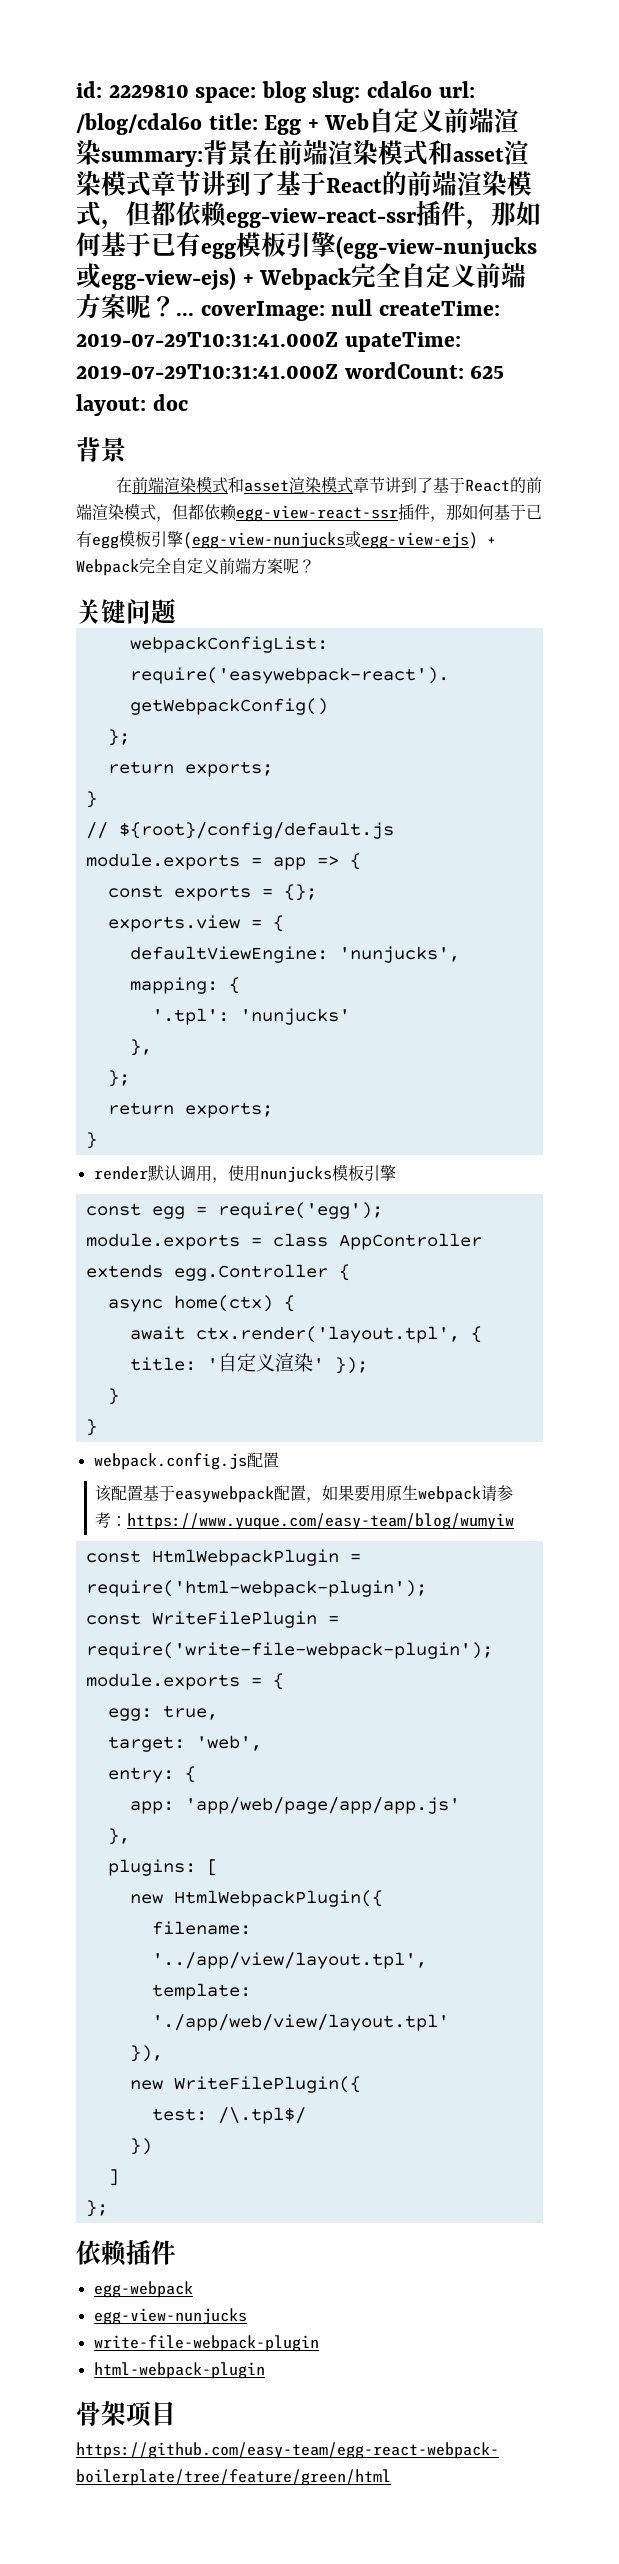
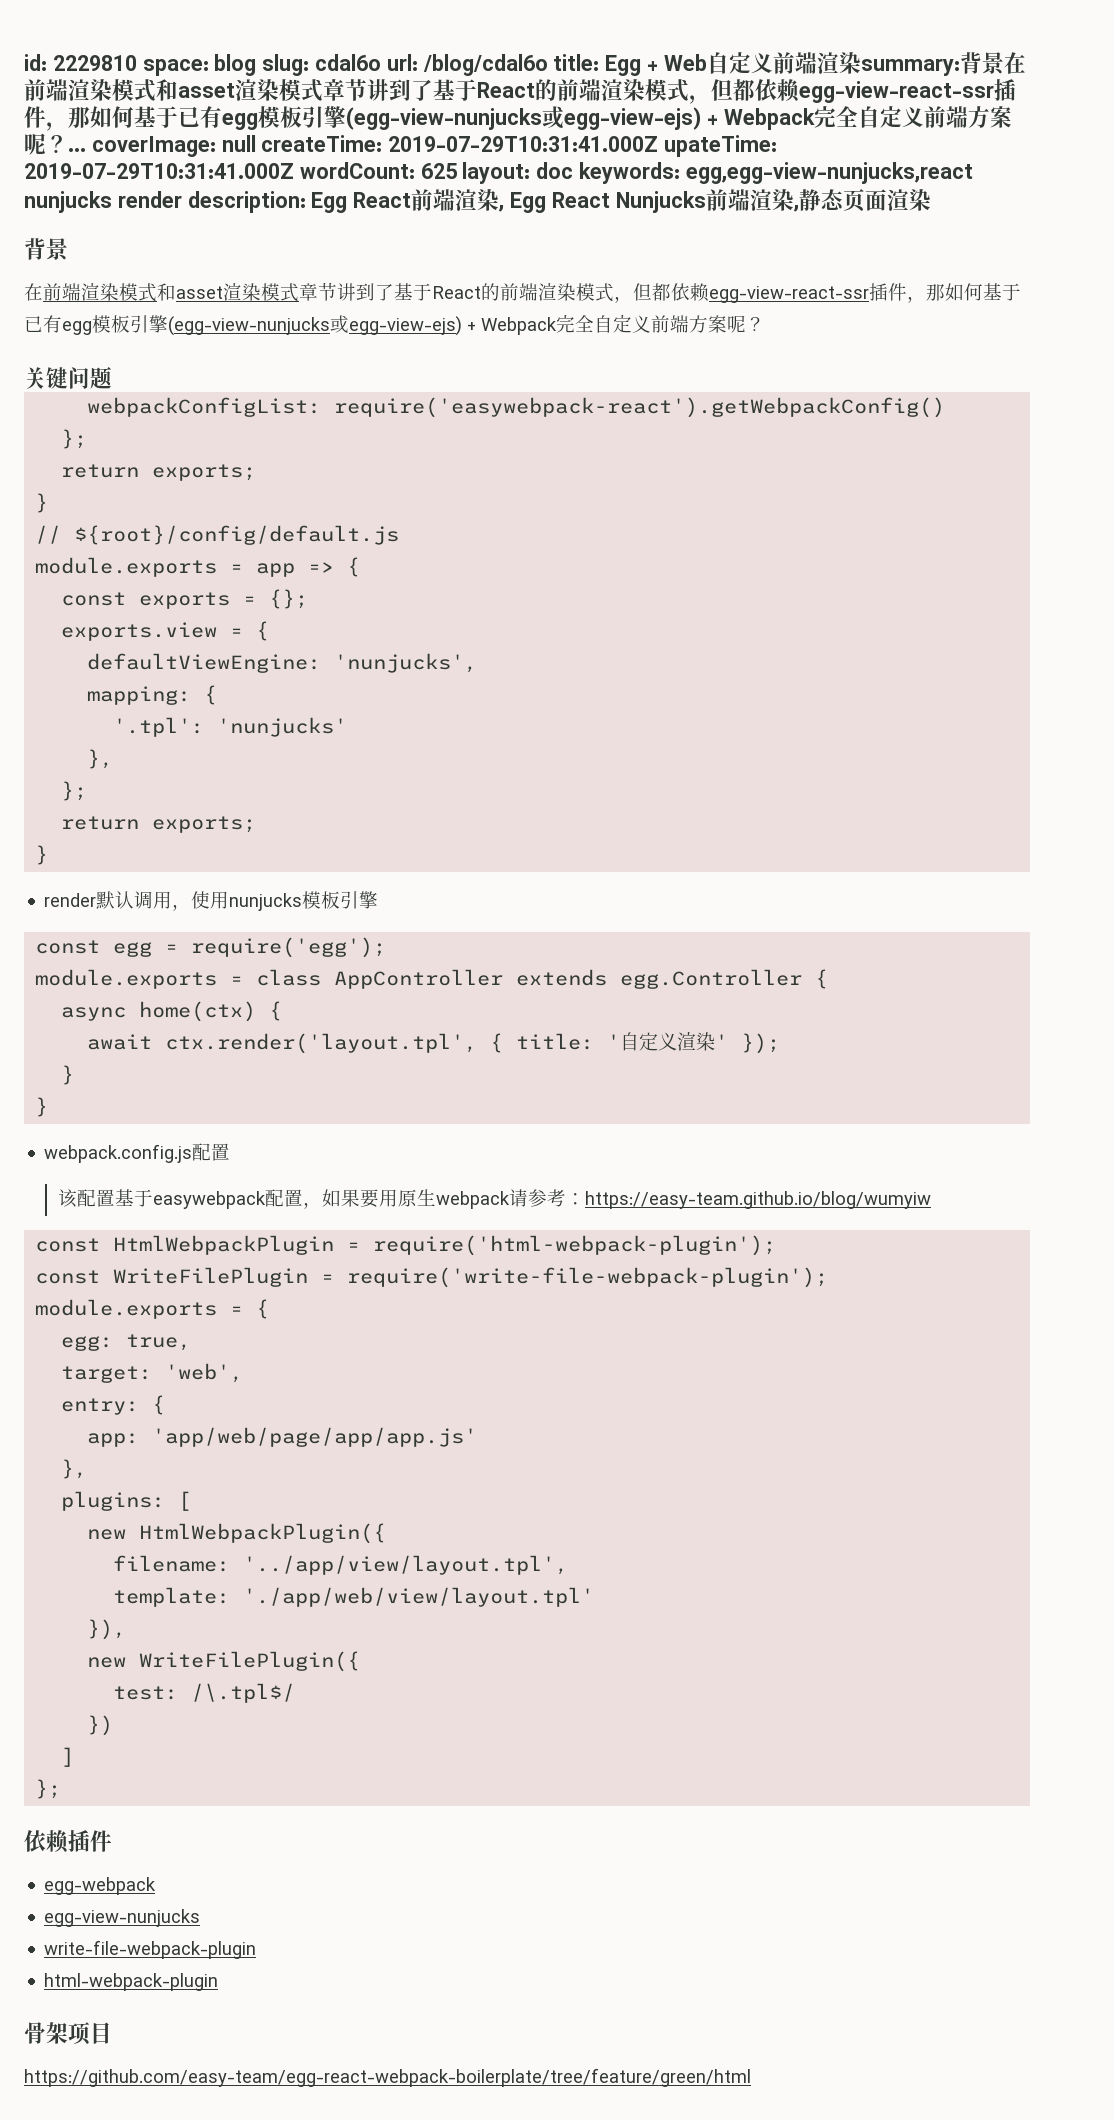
- doc
+ doc keywords: egg,egg-view-nunjucks,react nunjucks render description: Egg React前端渲染, Egg React Nunjucks前端渲染,静态页面渲染
- 该配置基于easywebpack配置，如果要用原生webpack请参考：https://www.yuque.com/easy-team/blog/wumyiw
+ 该配置基于easywebpack配置，如果要用原生webpack请参考：https://easy-team.github.io/blog/wumyiw

